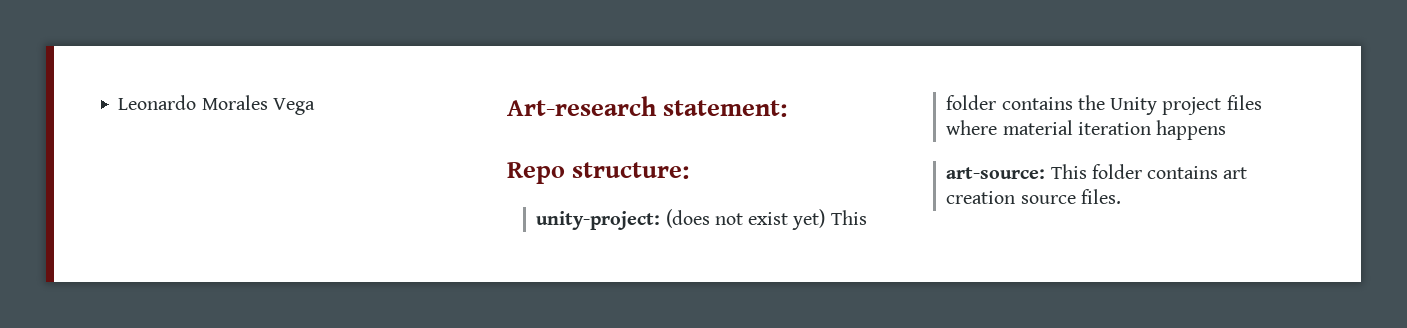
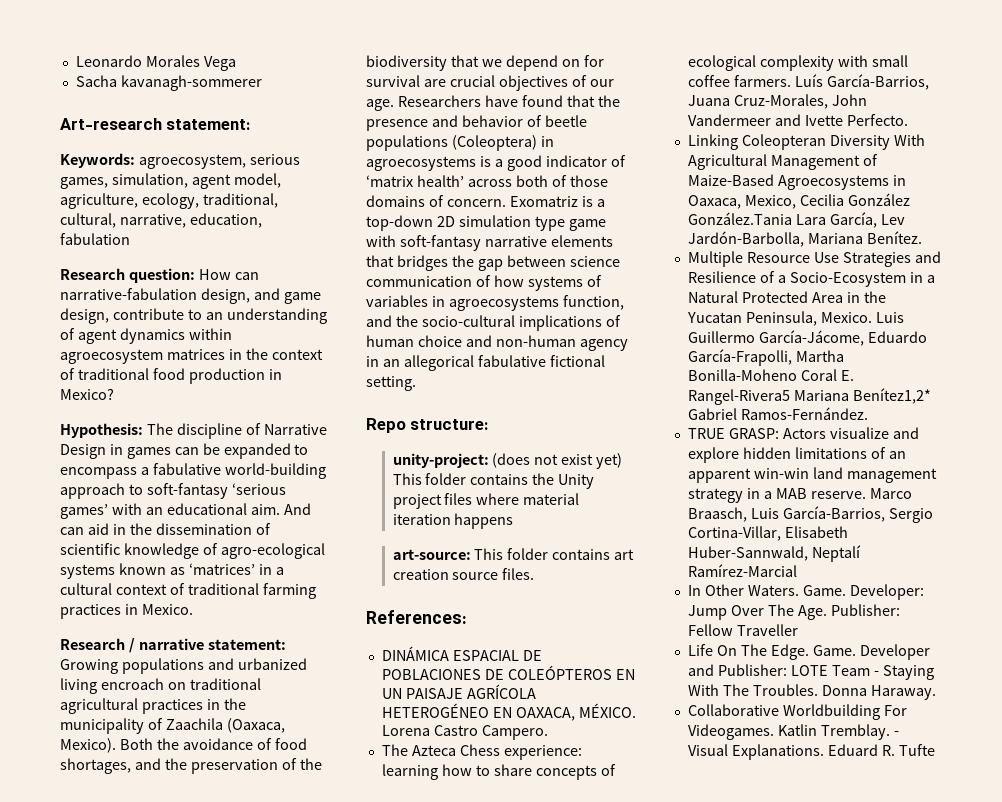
+ Sacha kavanagh-sommerer
+ Keywords: agroecosystem, serious games, simulation, agent model, agriculture, ecology, traditional, cultural, narrative, education, fabulation
+ Research question: How can narrative-fabulation design, and game design, contribute to an understanding of agent dynamics within agroecosystem matrices in the context of traditional food production in Mexico?
+ Hypothesis: The discipline of Narrative Design in games can be expanded to encompass a fabulative world-building approach to soft-fantasy ‘serious games’ with an educational aim. And can aid in the dissemination of scientific knowledge of agro-ecological systems known as ‘matrices’ in a cultural context of traditional farming practices in Mexico.
+ Research / narrative statement: Growing populations and urbanized living encroach on traditional agricultural practices in the municipality of Zaachila (Oaxaca, Mexico). Both the avoidance of food shortages, and the preservation of the biodiversity that we depend on for survival are crucial objectives of our age. Researchers have found that the presence and behavior of beetle populations (Coleoptera) in agroecosystems is a good indicator of ‘matrix health’ across both of those domains of concern. Exomatriz is a top-down 2D simulation type game with soft-fantasy narrative elements that bridges the gap between science communication of how systems of variables in agroecosystems function, and the socio-cultural implications of human choice and non-human agency in an allegorical fabulative fictional setting.
+ References:
+ DINÁMICA ESPACIAL DE POBLACIONES DE COLEÓPTEROS EN UN PAISAJE AGRÍCOLA HETEROGÉNEO EN OAXACA, MÉXICO. Lorena Castro Campero.
+ The Azteca Chess experience: learning how to share concepts of ecological complexity with small coffee farmers. Luís García-Barrios, Juana Cruz-Morales, John Vandermeer and Ivette Perfecto.
+ Linking Coleopteran Diversity With Agricultural Management of Maize-Based Agroecosystems in Oaxaca, Mexico, Cecilia González González.Tania Lara García, Lev Jardón-Barbolla, Mariana Benítez.
+ Multiple Resource Use Strategies and Resilience of a Socio-Ecosystem in a Natural Protected Area in the Yucatan Peninsula, Mexico. Luis Guillermo García-Jácome, Eduardo García-Frapolli, Martha Bonilla-Moheno Coral E. Rangel-Rivera5 Mariana Benítez1,2* Gabriel Ramos-Fernández.
+ TRUE GRASP: Actors visualize and explore hidden limitations of an apparent win-win land management strategy in a MAB reserve. Marco Braasch, Luis García-Barrios, Sergio Cortina-Villar, Elisabeth Huber-Sannwald, Neptalí Ramírez-Marcial
+ In Other Waters. Game. Developer: Jump Over The Age. Publisher: Fellow Traveller
+ Life On The Edge. Game. Developer and Publisher: LOTE Team - Staying With The Troubles. Donna Haraway.
+ Collaborative Worldbuilding For Videogames. Katlin Tremblay. - Visual Explanations. Eduard R. Tufte

